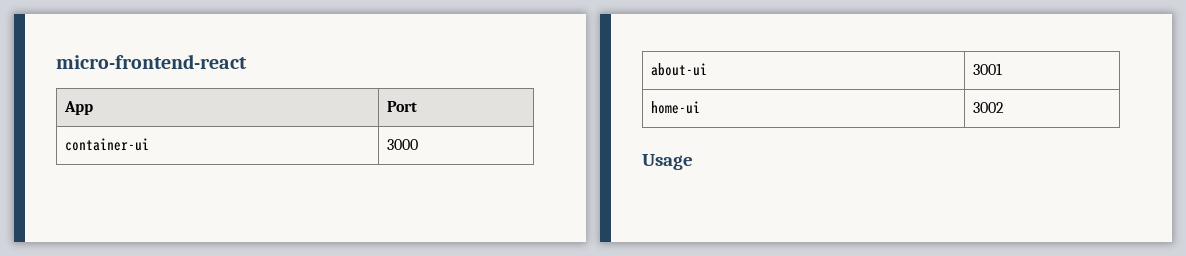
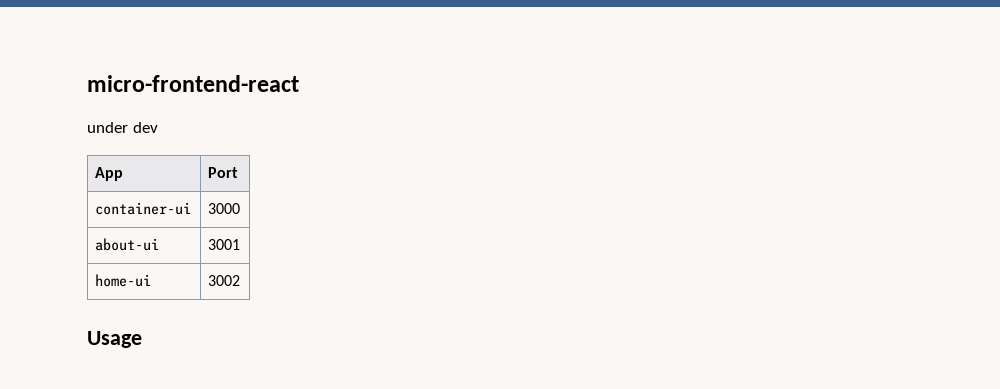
+ under dev

